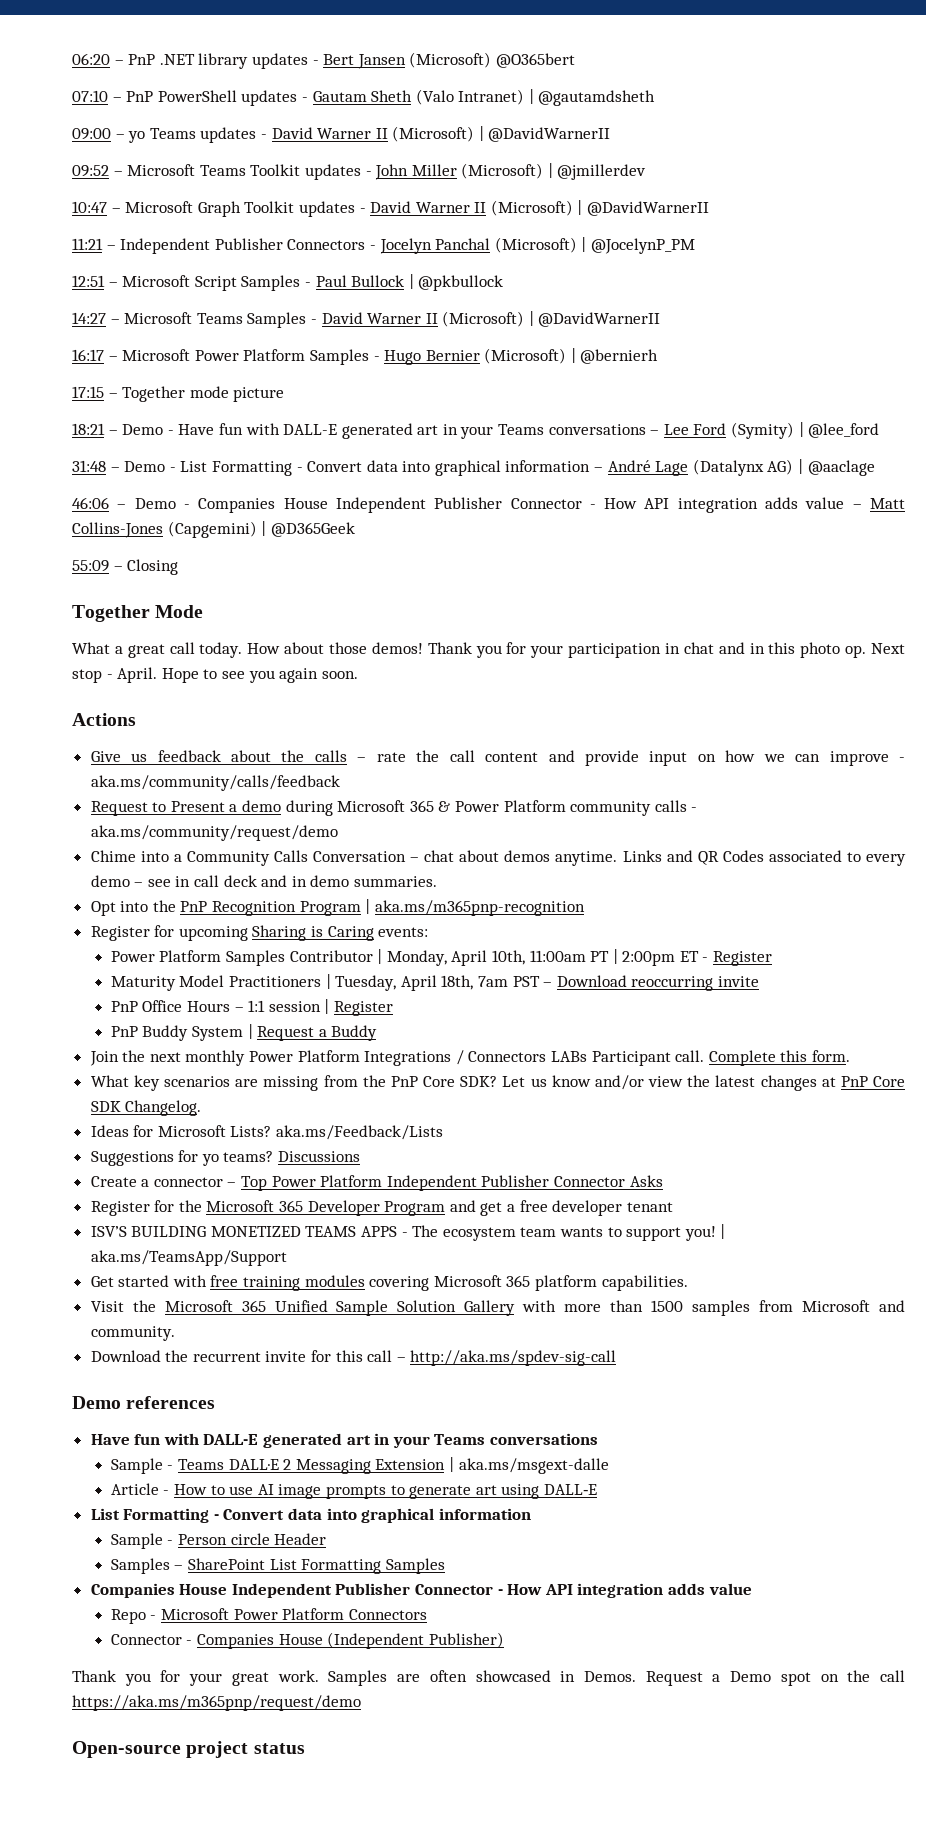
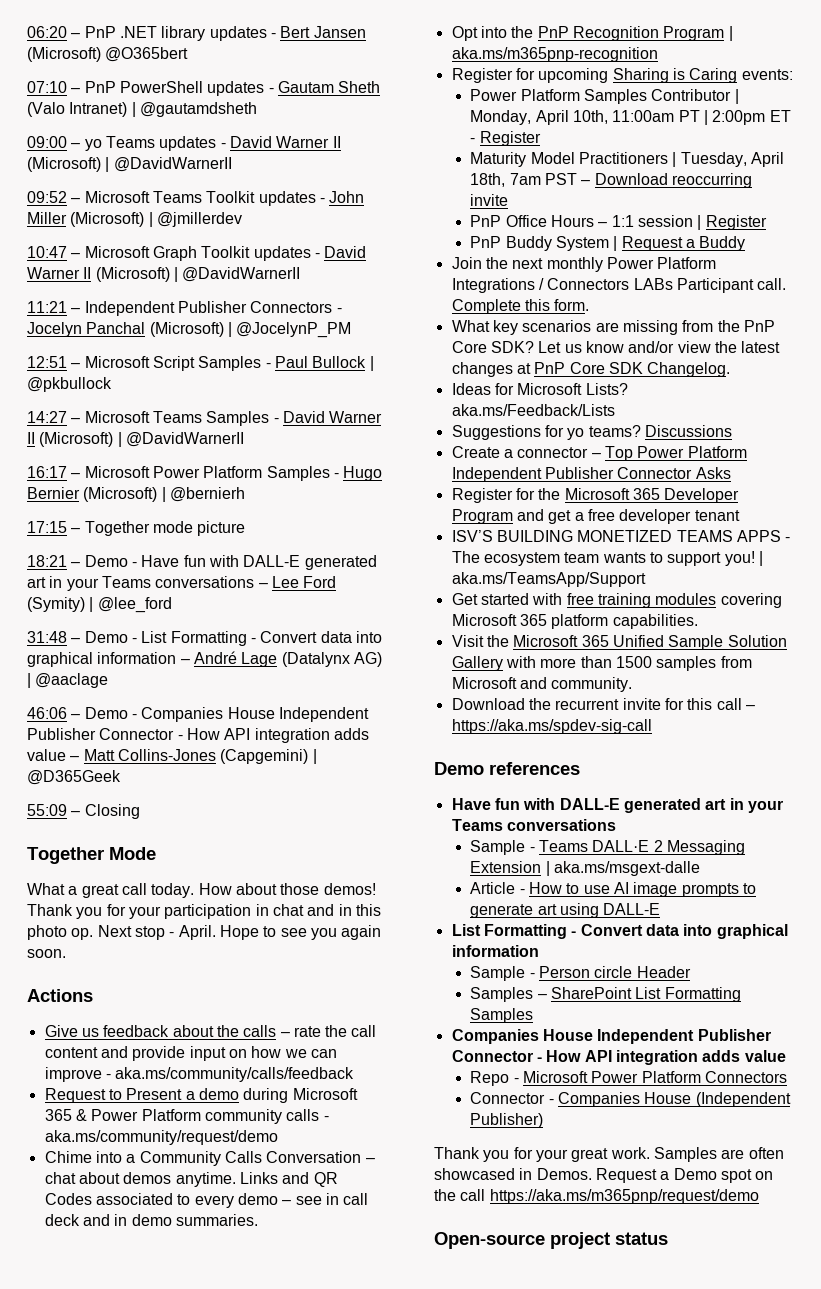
- Download the recurrent invite for this call – http://aka.ms/spdev-sig-call
+ Download the recurrent invite for this call – https://aka.ms/spdev-sig-call

